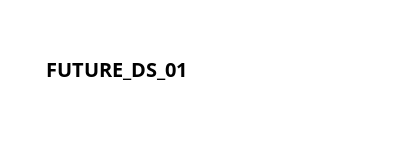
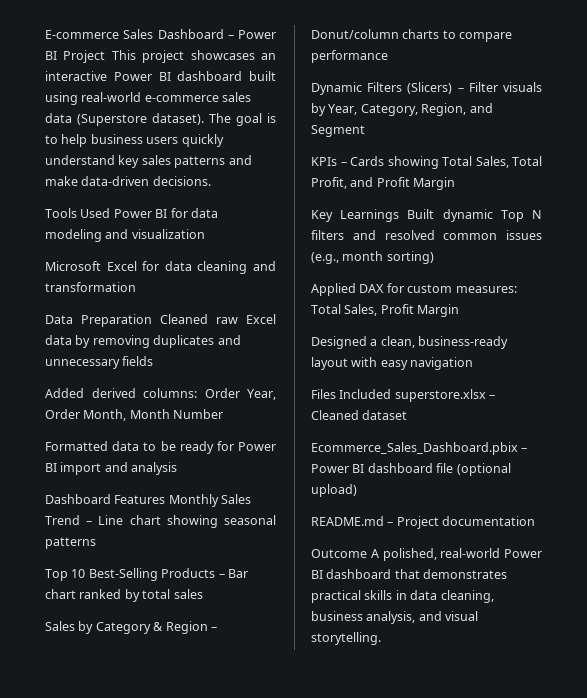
- FUTURE_DS_01
+ E-commerce Sales Dashboard – Power BI Project This project showcases an interactive Power BI dashboard built using real-world e-commerce sales data (Superstore dataset). The goal is to help business users quickly understand key sales patterns and make data-driven decisions.
+ Tools Used Power BI for data modeling and visualization
+ Microsoft Excel for data cleaning and transformation
+ Data Preparation Cleaned raw Excel data by removing duplicates and unnecessary fields
+ Added derived columns: Order Year, Order Month, Month Number
+ Formatted data to be ready for Power BI import and analysis
+ Dashboard Features Monthly Sales Trend – Line chart showing seasonal patterns
+ Top 10 Best-Selling Products – Bar chart ranked by total sales
+ Sales by Category & Region – Donut/column charts to compare performance
+ Dynamic Filters (Slicers) – Filter visuals by Year, Category, Region, and Segment
+ KPIs – Cards showing Total Sales, Total Profit, and Profit Margin
+ Key Learnings Built dynamic Top N filters and resolved common issues (e.g., month sorting)
+ Applied DAX for custom measures: Total Sales, Profit Margin
+ Designed a clean, business-ready layout with easy navigation
+ Files Included superstore.xlsx – Cleaned dataset
+ Ecommerce_Sales_Dashboard.pbix – Power BI dashboard file (optional upload)
+ README.md – Project documentation
+ Outcome A polished, real-world Power BI dashboard that demonstrates practical skills in data cleaning, business analysis, and visual storytelling.

